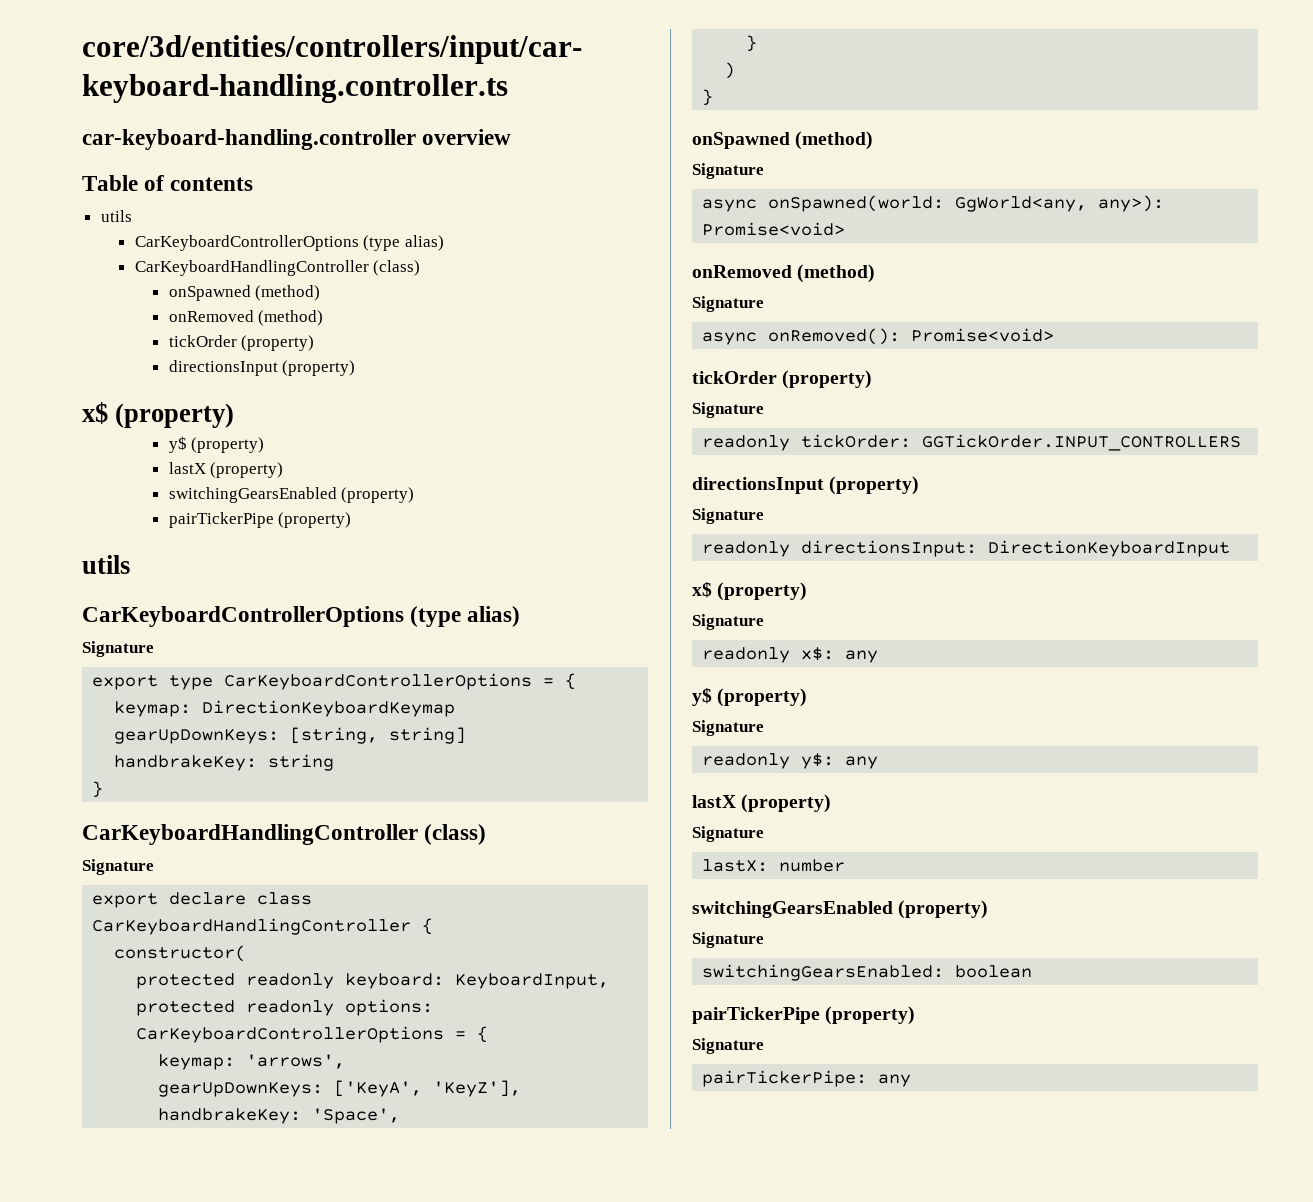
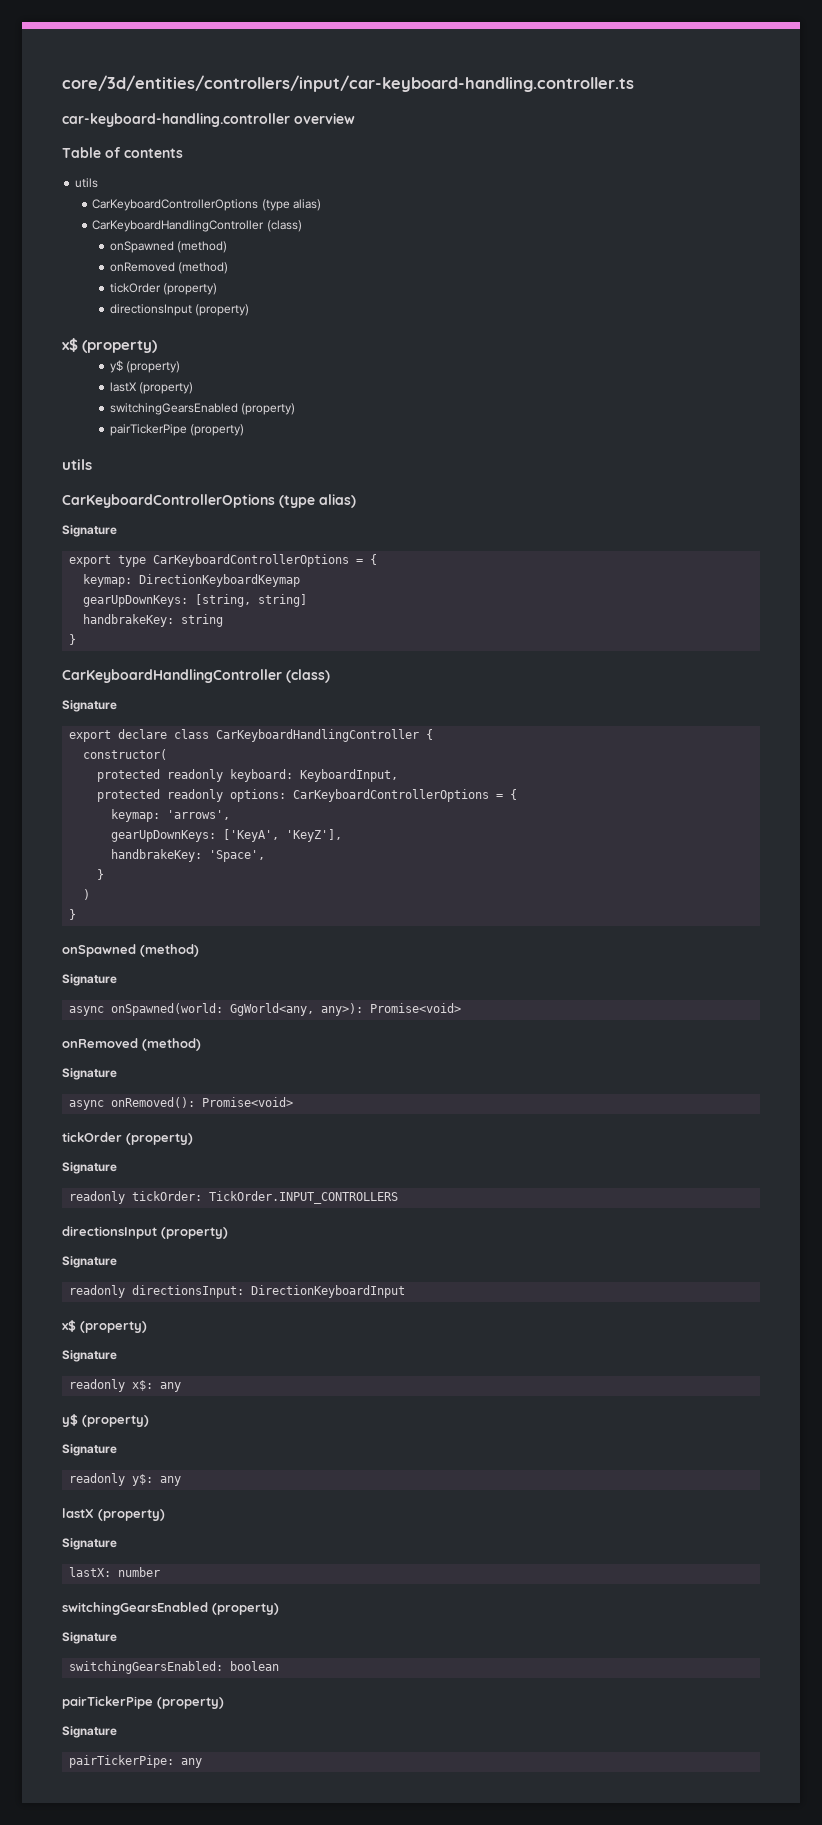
- readonly tickOrder: GGTickOrder.INPUT_CONTROLLERS
+ readonly tickOrder: TickOrder.INPUT_CONTROLLERS

